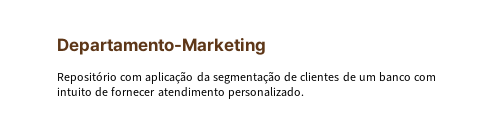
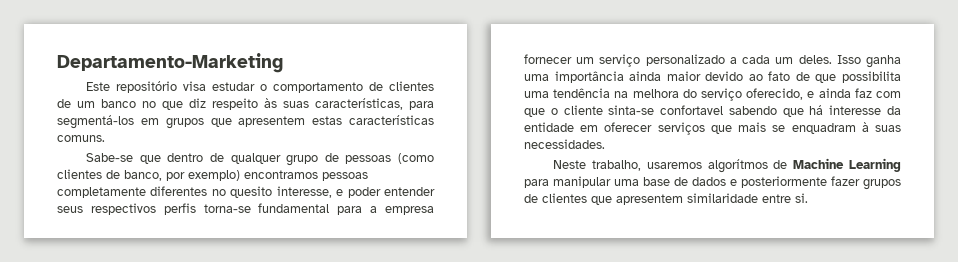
- Repositório com aplicação da segmentação de clientes de um banco com intuito de fornecer atendimento personalizado.
+ Este repositório visa estudar o comportamento de clientes de um banco no que diz respeito às suas características, para segmentá-los em grupos que apresentem estas características comuns.
+ Sabe-se que dentro de qualquer grupo de pessoas (como clientes de banco, por exemplo) encontramos pessoas completamente diferentes no quesito interesse, e poder entender seus respectivos perfis torna-se fundamental para a empresa fornecer um serviço personalizado a cada um deles. Isso ganha uma importância ainda maior devido ao fato de que possibilita uma tendência na melhora do serviço oferecido, e ainda faz com que o cliente sinta-se confortavel sabendo que há interesse da entidade em oferecer serviços que mais se enquadram à suas necessidades.
+ Neste trabalho, usaremos algorítmos de Machine Learning para manipular uma base de dados e posteriormente fazer grupos de clientes que apresentem similaridade entre si.

